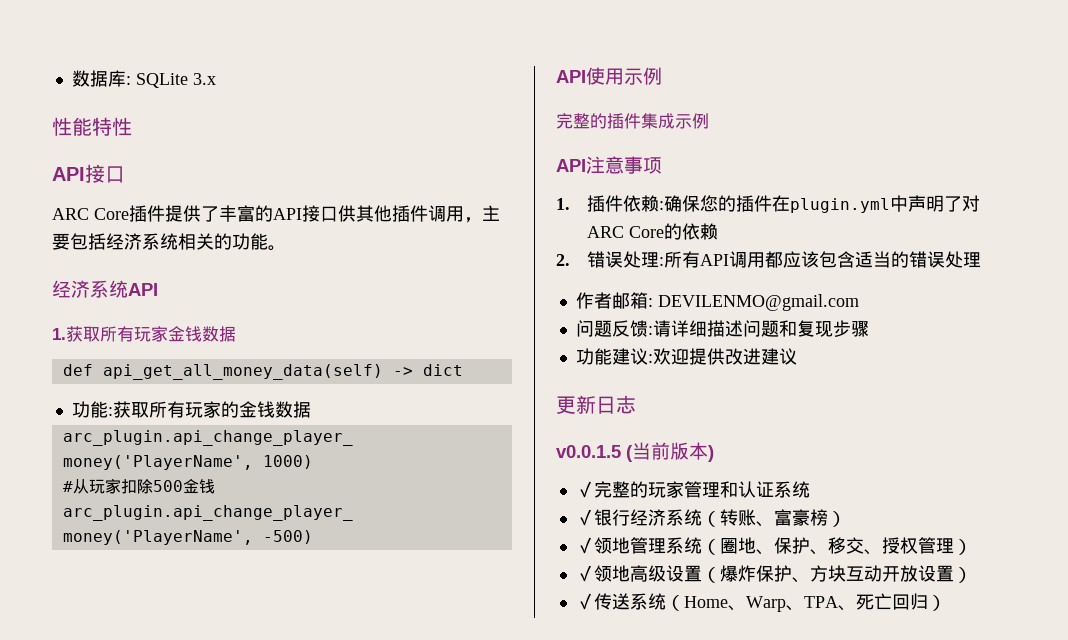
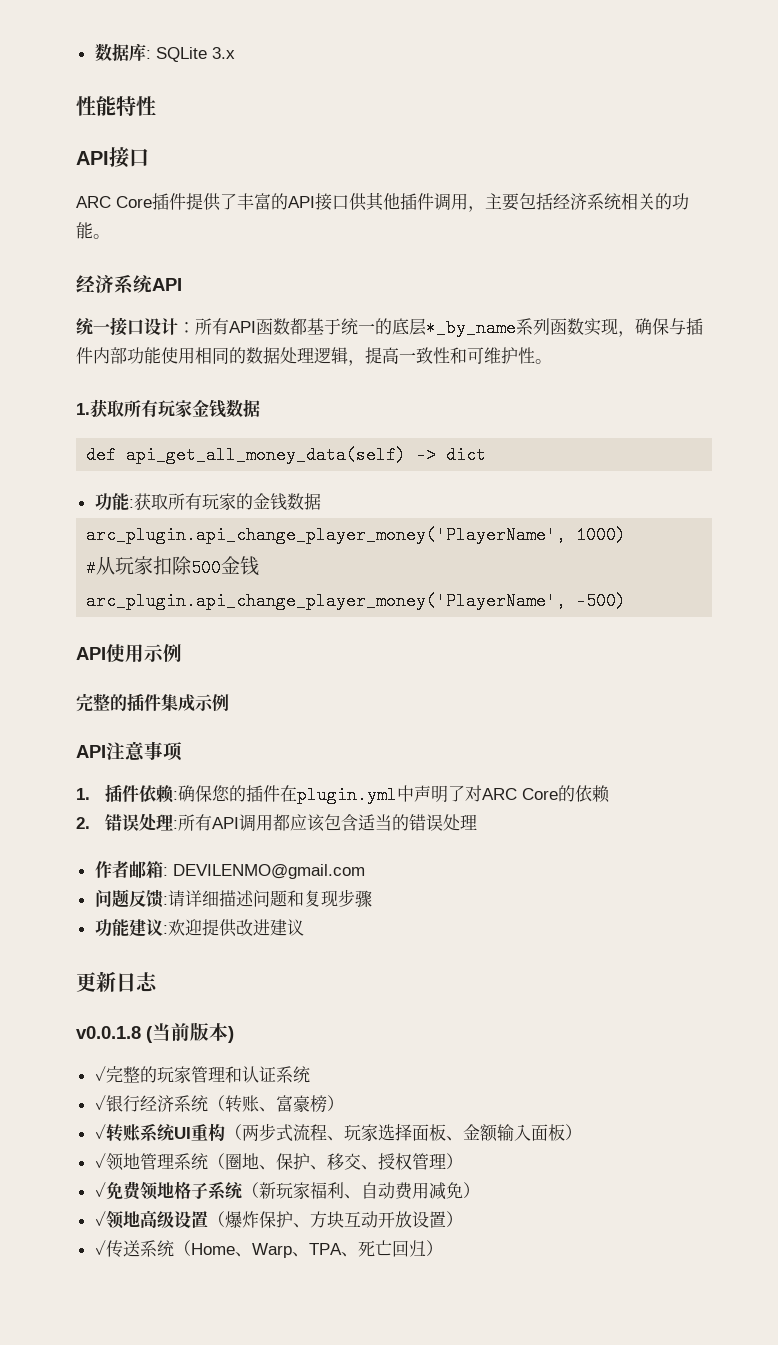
+ 统一接口设计：所有API函数都基于统一的底层*_by_name系列函数实现，确保与插件内部功能使用相同的数据处理逻辑，提高一致性和可维护性。
- v0.0.1.5 (当前版本)
+ v0.0.1.8 (当前版本)
+ ✓转账系统UI重构（两步式流程、玩家选择面板、金额输入面板）
+ ✓免费领地格子系统（新玩家福利、自动费用减免）

